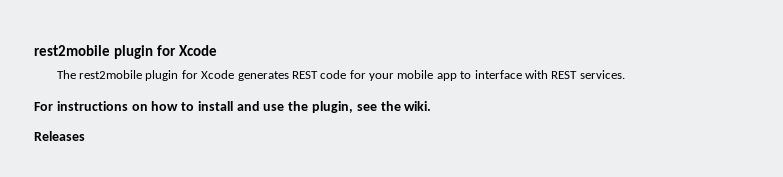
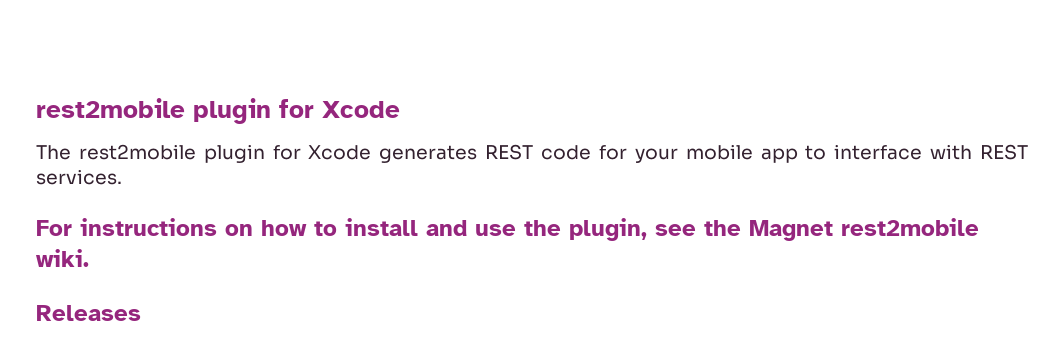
- For instructions on how to install and use the plugin, see the wiki.
+ For instructions on how to install and use the plugin, see the Magnet rest2mobile wiki.

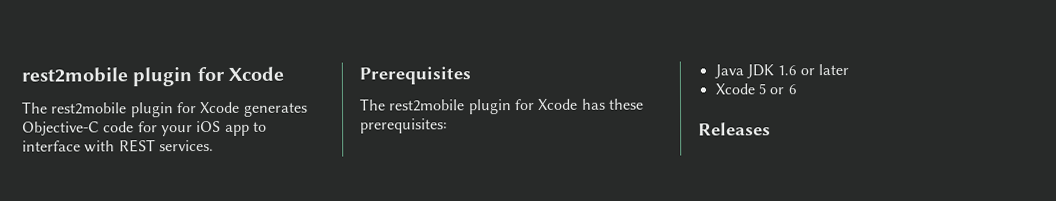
- The rest2mobile plugin for Xcode generates REST code for your mobile app to interface with REST services.
+ The rest2mobile plugin for Xcode generates Objective-C code for your iOS app to interface with REST services.
- For instructions on how to install and use the plugin, see the Magnet rest2mobile wiki.
+ Prerequisites
+ The rest2mobile plugin for Xcode has these prerequisites:
+ Java JDK 1.6 or later
+ Xcode 5 or 6

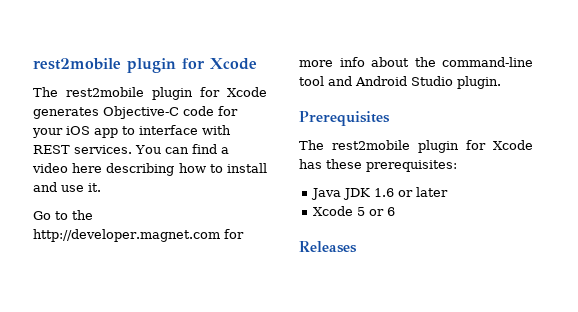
+ You can find a video here describing how to install and use it.
+ Go to the http://developer.magnet.com for more info about the command-line tool and Android Studio plugin.

